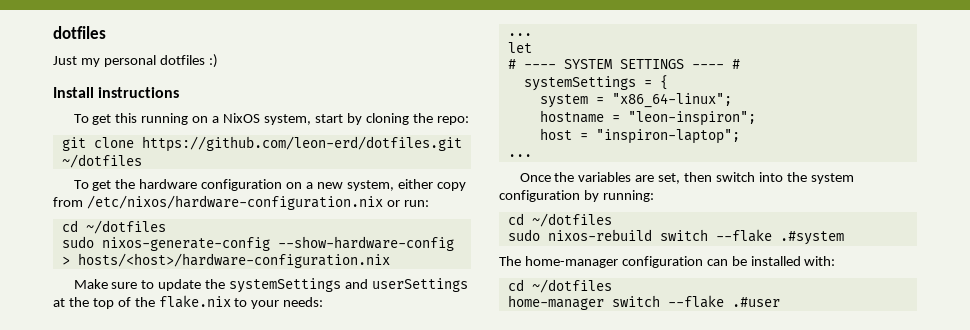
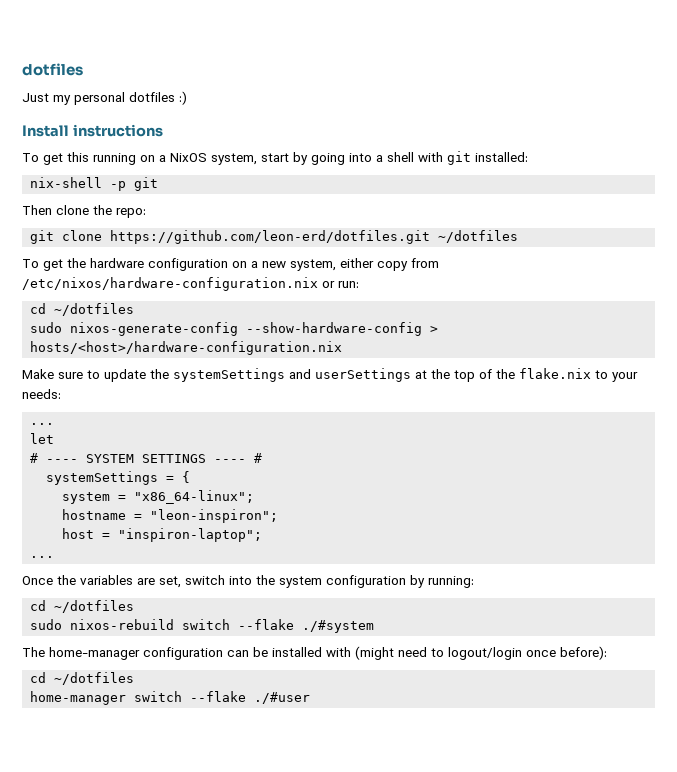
- To get this running on a NixOS system, start by cloning the repo:
+ To get this running on a NixOS system, start by going into a shell with git installed:
+ nix-shell -p git
+ Then clone the repo:
- Once the variables are set, then switch into the system configuration by running:
+ Once the variables are set, switch into the system configuration by running:
- sudo nixos-rebuild switch --flake .#system
+ sudo nixos-rebuild switch --flake ./#system
- The home-manager configuration can be installed with:
+ The home-manager configuration can be installed with (might need to logout/login once before):
- home-manager switch --flake .#user
+ home-manager switch --flake ./#user

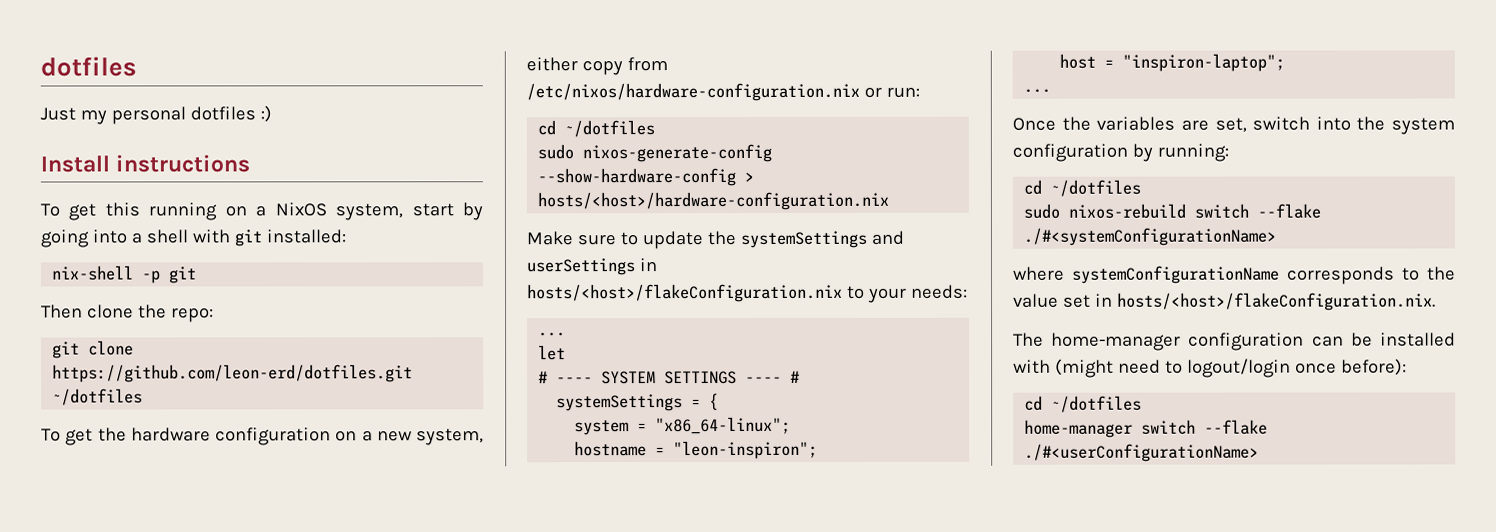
- Make sure to update the systemSettings and userSettings at the top of the flake.nix to your needs:
+ Make sure to update the systemSettings and userSettings in hosts/<host>/flakeConfiguration.nix to your needs:
- sudo nixos-rebuild switch --flake ./#system
+ sudo nixos-rebuild switch --flake ./#<systemConfigurationName>
+ where systemConfigurationName corresponds to the value set in hosts/<host>/flakeConfiguration.nix.
- home-manager switch --flake ./#user
+ home-manager switch --flake ./#<userConfigurationName>

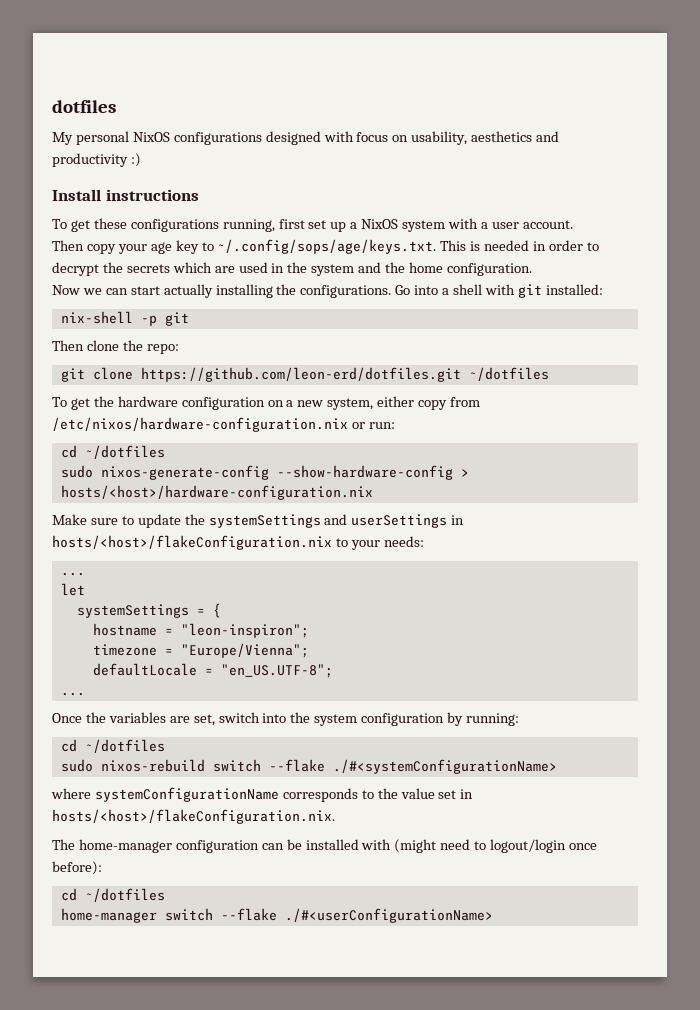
- Just my personal dotfiles :)
+ My personal NixOS configurations designed with focus on usability, aesthetics and productivity :)
- To get this running on a NixOS system, start by going into a shell with git installed:
+ To get these configurations running, first set up a NixOS system with a user account.
+ Then copy your age key to ~/.config/sops/age/keys.txt. This is needed in order to decrypt the secrets which are used in the system and the home configuration.
+ Now we can start actually installing the configurations. Go into a shell with git installed:
- # ---- SYSTEM SETTINGS ---- #
- system = "x86_64-linux";
- host = "inspiron-laptop";
+ timezone = "Europe/Vienna";
+ defaultLocale = "en_US.UTF-8";

